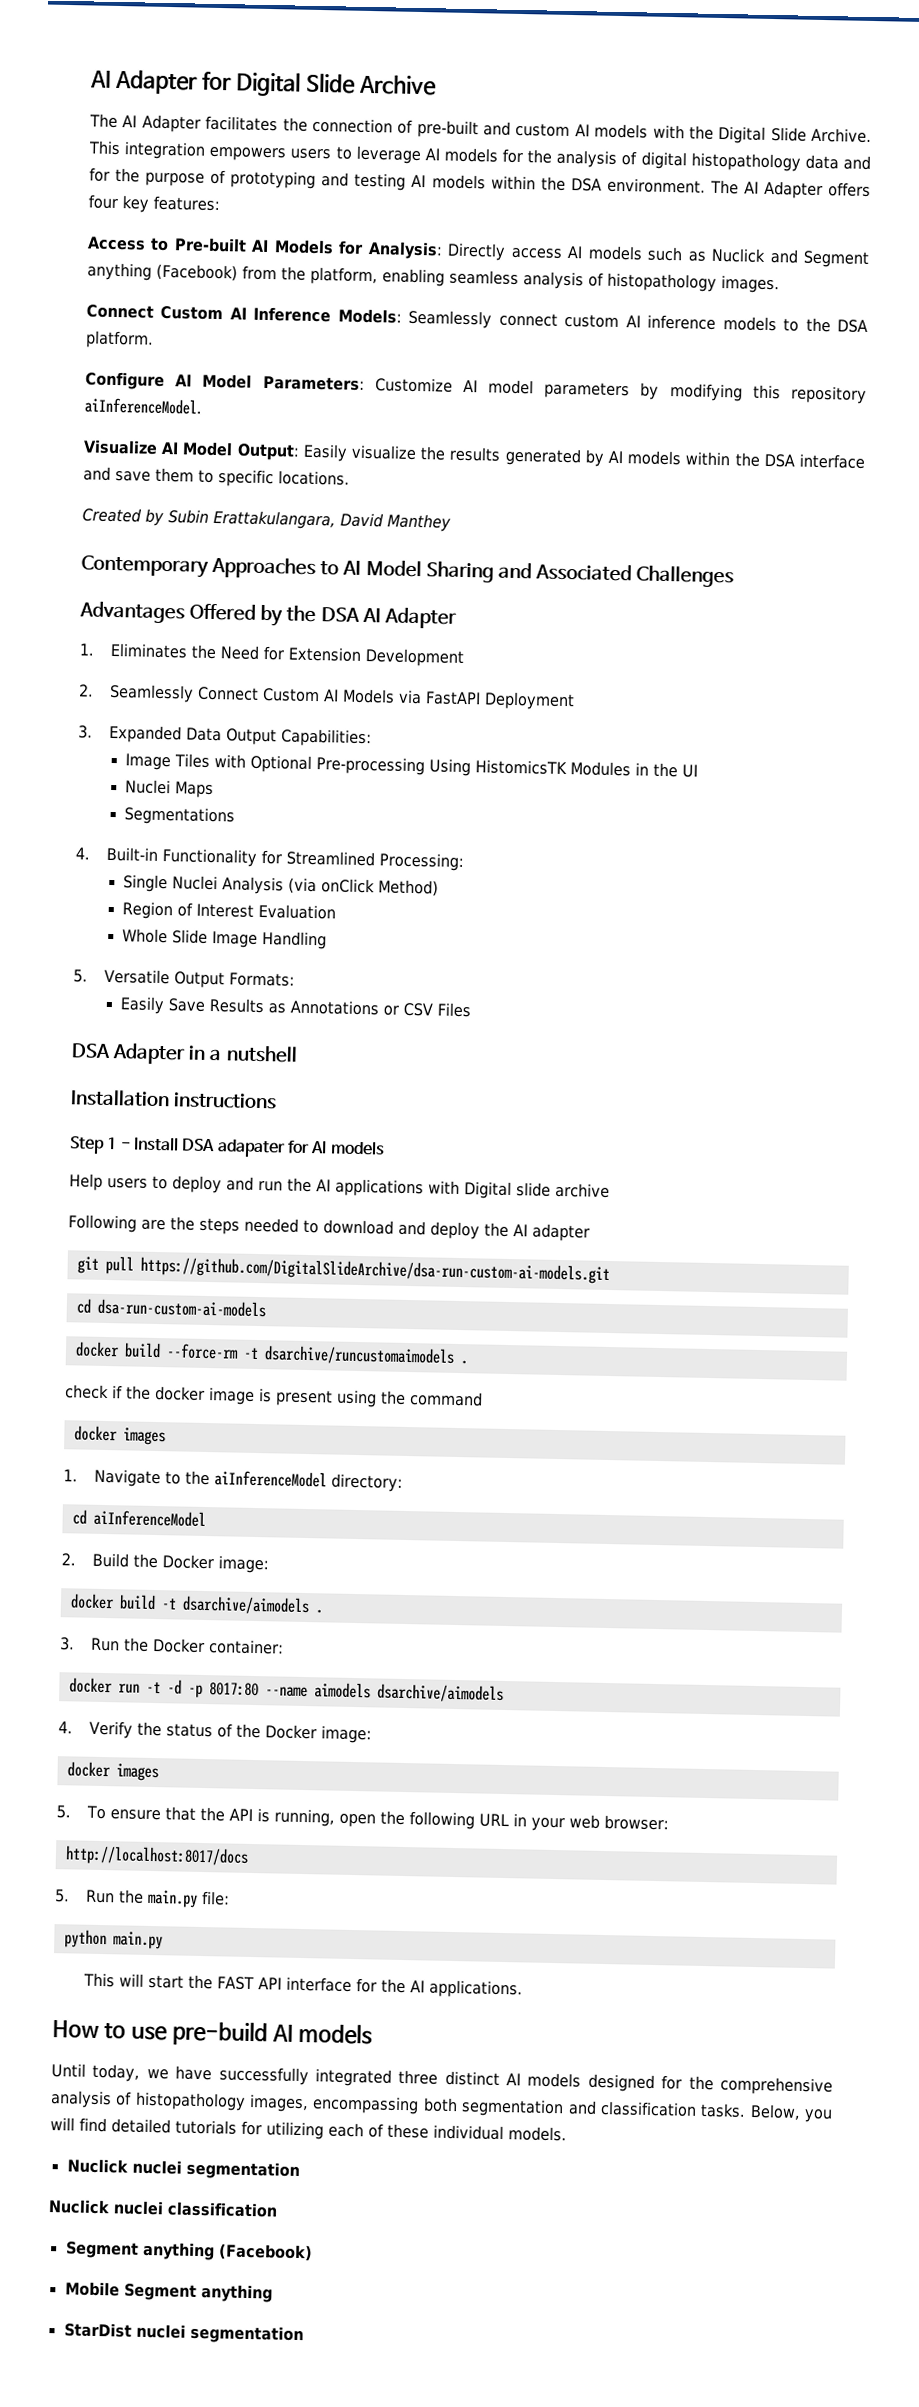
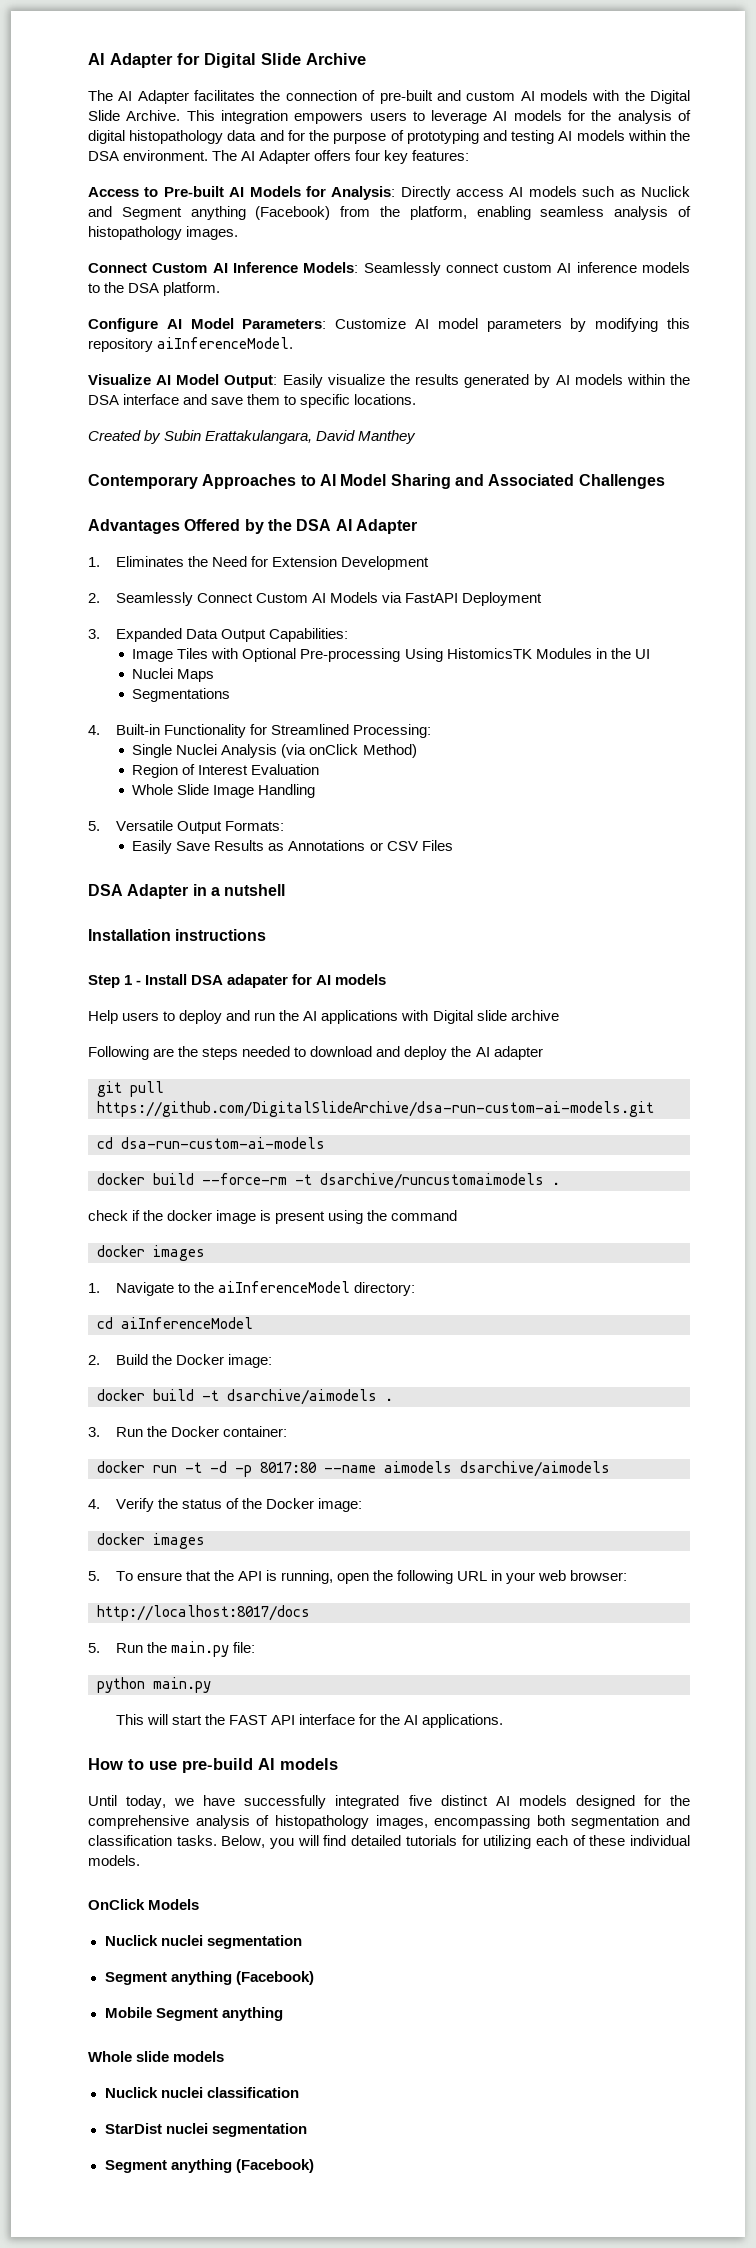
- Until today, we have successfully integrated three distinct AI models designed for the comprehensive analysis of histopathology images, encompassing both segmentation and classification tasks.
+ Until today, we have successfully integrated five distinct AI models designed for the comprehensive analysis of histopathology images, encompassing both segmentation and classification tasks.
+ OnClick Models
- Nuclick nuclei classification
+ Whole slide models
+ Nuclick nuclei classification
  StarDist nuclei segmentation
+ Segment anything (Facebook)

